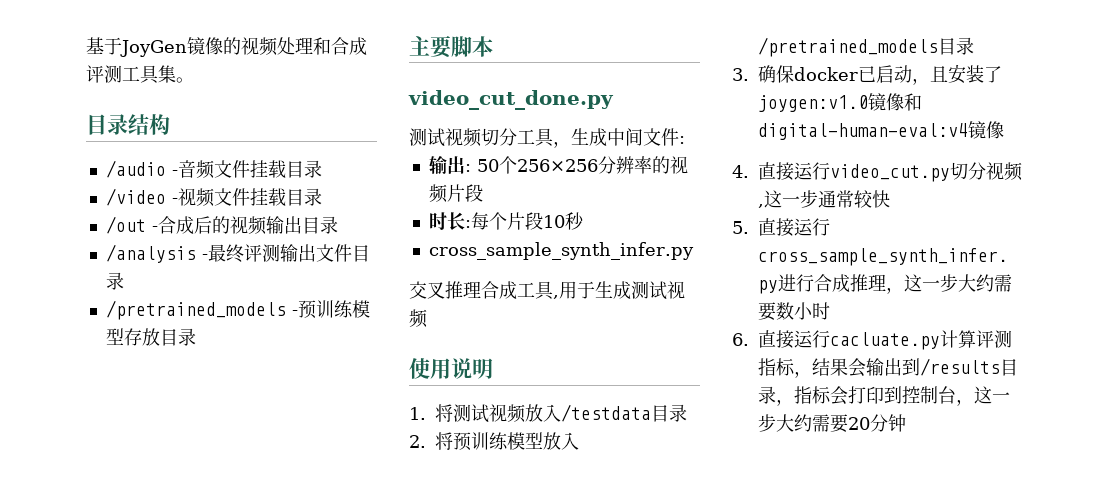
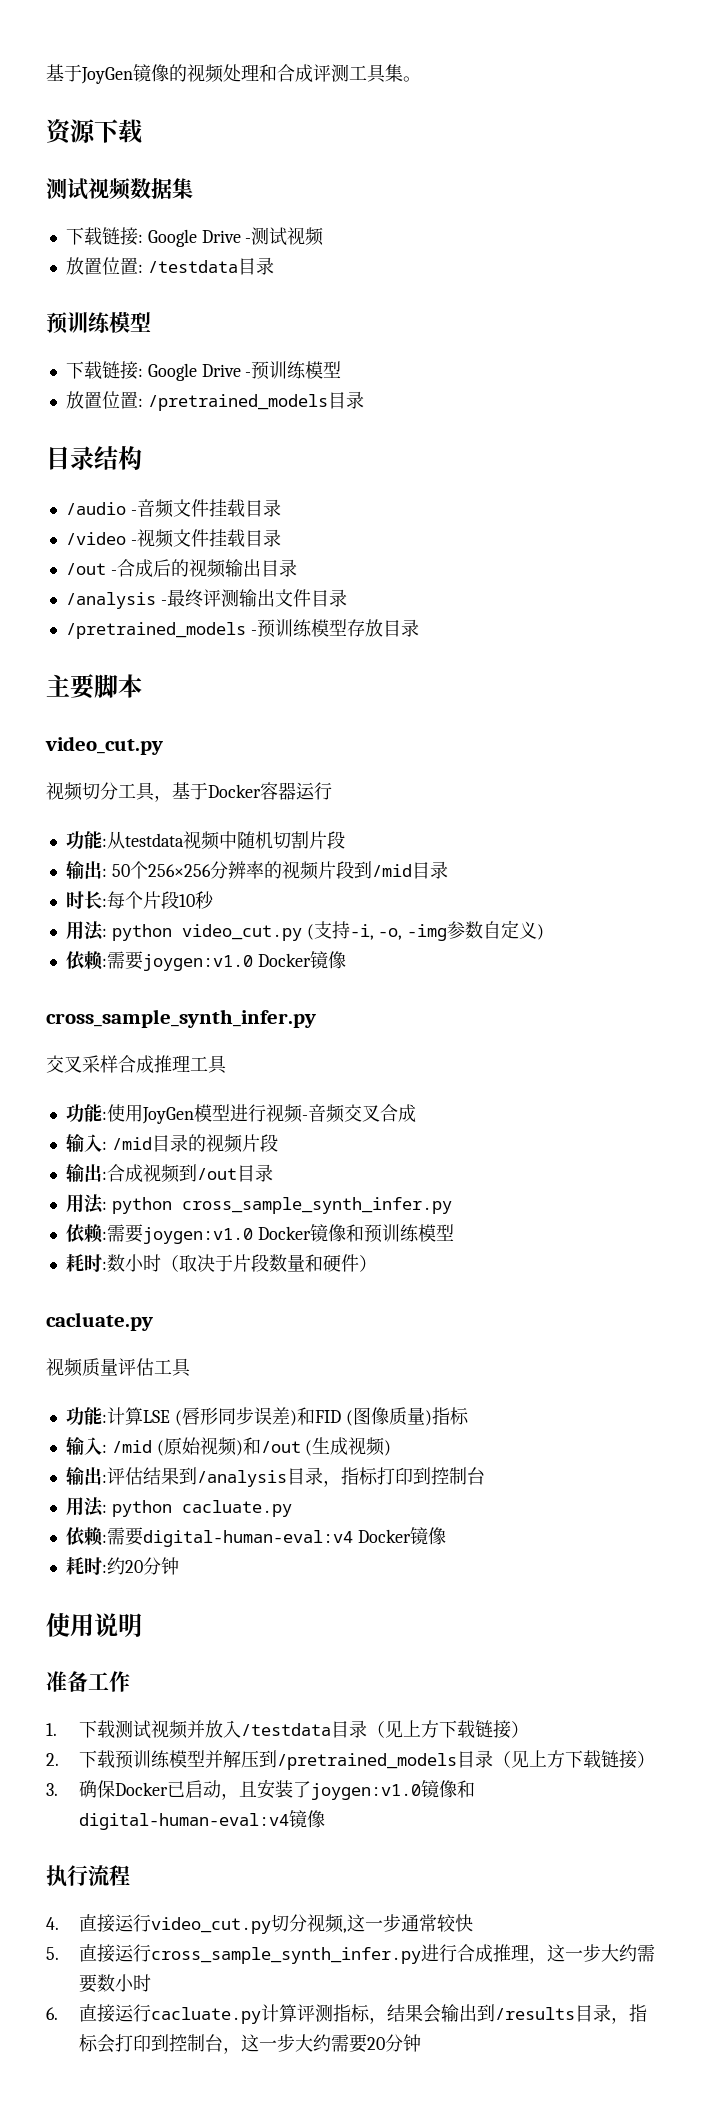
+ 资源下载
+ 测试视频数据集
+ 下载链接: Google Drive -测试视频
+ 放置位置: /testdata目录
+ 预训练模型
+ 下载链接: Google Drive -预训练模型
+ 放置位置: /pretrained_models目录
  主要脚本
- video_cut_done.py
- 测试视频切分工具，生成中间文件:
+ video_cut.py
+ 视频切分工具，基于Docker容器运行
+ 功能:从testdata视频中随机切割片段
- 输出: 50个256×256分辨率的视频片段
+ 输出: 50个256×256分辨率的视频片段到/mid目录
  时长:每个片段10秒
+ 用法: python video_cut.py (支持-i, -o, -img参数自定义)
+ 依赖:需要joygen:v1.0 Docker镜像
  cross_sample_synth_infer.py
- 交叉推理合成工具,用于生成测试视频
+ 交叉采样合成推理工具
+ 功能:使用JoyGen模型进行视频-音频交叉合成
+ 输入: /mid目录的视频片段
+ 输出:合成视频到/out目录
+ 用法: python cross_sample_synth_infer.py
+ 依赖:需要joygen:v1.0 Docker镜像和预训练模型
+ 耗时:数小时（取决于片段数量和硬件）
+ cacluate.py
+ 视频质量评估工具
+ 功能:计算LSE (唇形同步误差)和FID (图像质量)指标
+ 输入: /mid (原始视频)和/out (生成视频)
+ 输出:评估结果到/analysis目录，指标打印到控制台
+ 用法: python cacluate.py
+ 依赖:需要digital-human-eval:v4 Docker镜像
+ 耗时:约20分钟
+ 准备工作
- 1.将测试视频放入/testdata目录
+ 1.下载测试视频并放入/testdata目录（见上方下载链接）
- 2.将预训练模型放入/pretrained_models目录
+ 2.下载预训练模型并解压到/pretrained_models目录（见上方下载链接）
- 3.确保docker已启动，且安装了joygen:v1.0镜像和digital-human-eval:v4镜像
+ 3.确保Docker已启动，且安装了joygen:v1.0镜像和digital-human-eval:v4镜像
+ 执行流程

